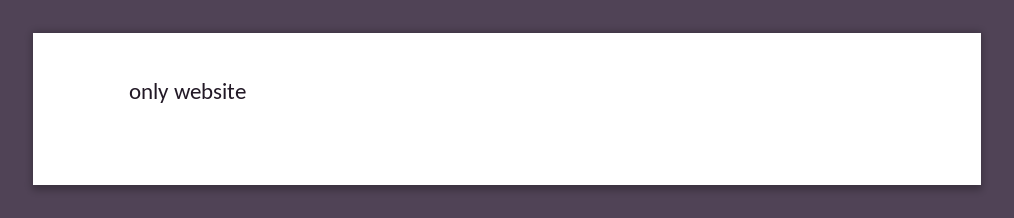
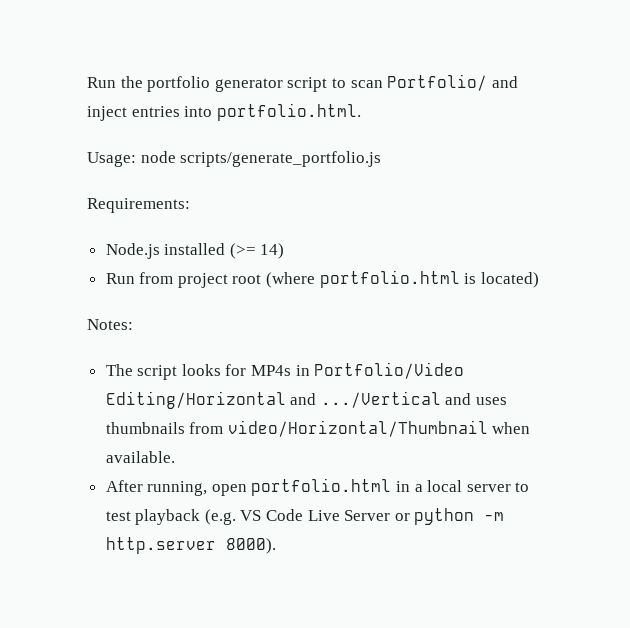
- only website
+ Run the portfolio generator script to scan Portfolio/ and inject entries into portfolio.html.
+ Usage: node scripts/generate_portfolio.js
+ Requirements:
+ Node.js installed (>= 14)
+ Run from project root (where portfolio.html is located)
+ Notes:
+ The script looks for MP4s in Portfolio/Video Editing/Horizontal and .../Vertical and uses thumbnails from video/Horizontal/Thumbnail when available.
+ After running, open portfolio.html in a local server to test playback (e.g. VS Code Live Server or python -m http.server 8000).

